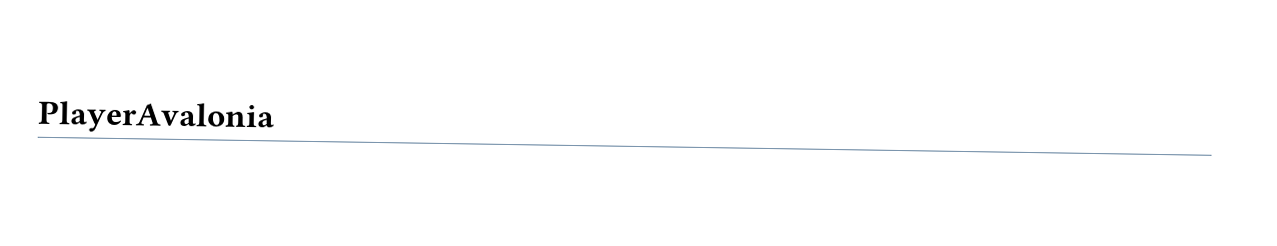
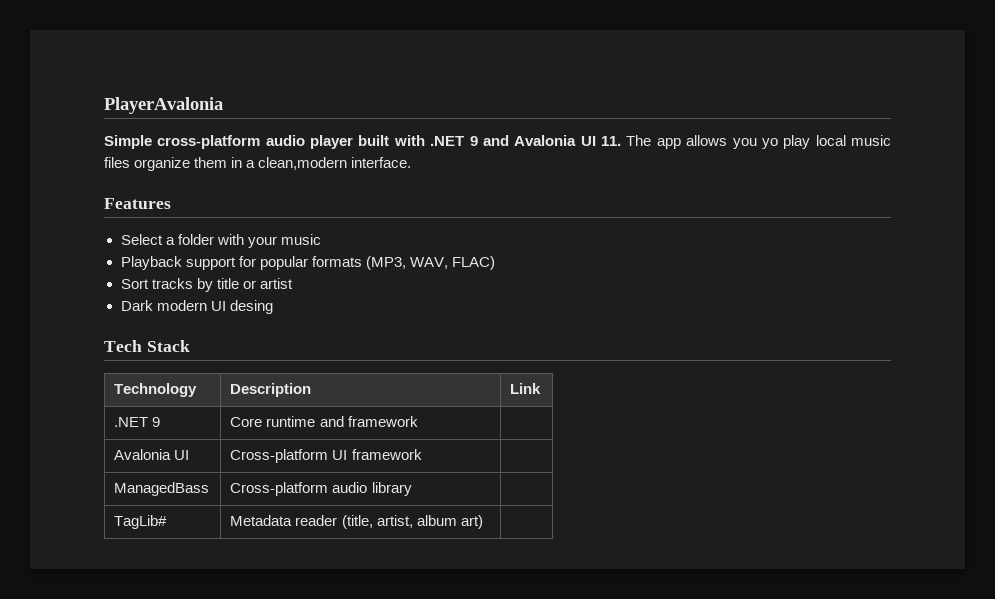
+ Simple cross-platform audio player built with .NET 9 and Avalonia UI 11. The app allows you yo play local music files organize them in a clean,modern interface.
+ Features
+ Select a folder with your music
+ Playback support for popular formats (MP3, WAV, FLAC)
+ Sort tracks by title or artist
+ Dark modern UI desing
+ Tech Stack
+ Technology | Description | Link
+ .NET 9 | Core runtime and framework |
+ Avalonia UI | Cross-platform UI framework |
+ ManagedBass | Cross-platform audio library |
+ TagLib# | Metadata reader (title, artist, album art) |

